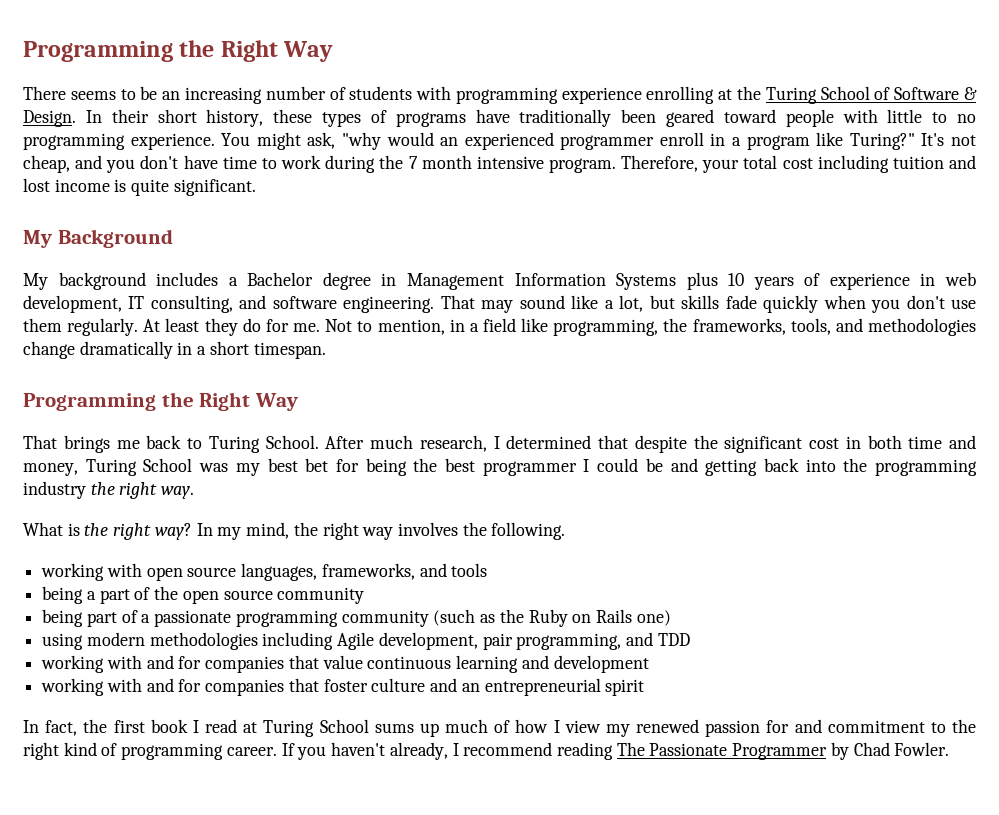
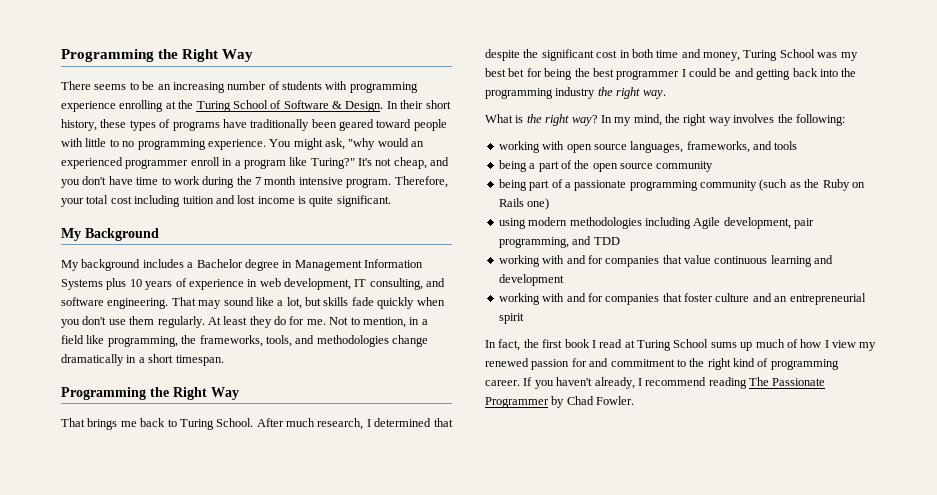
- In my mind, the right way involves the following.
+ In my mind, the right way involves the following:

